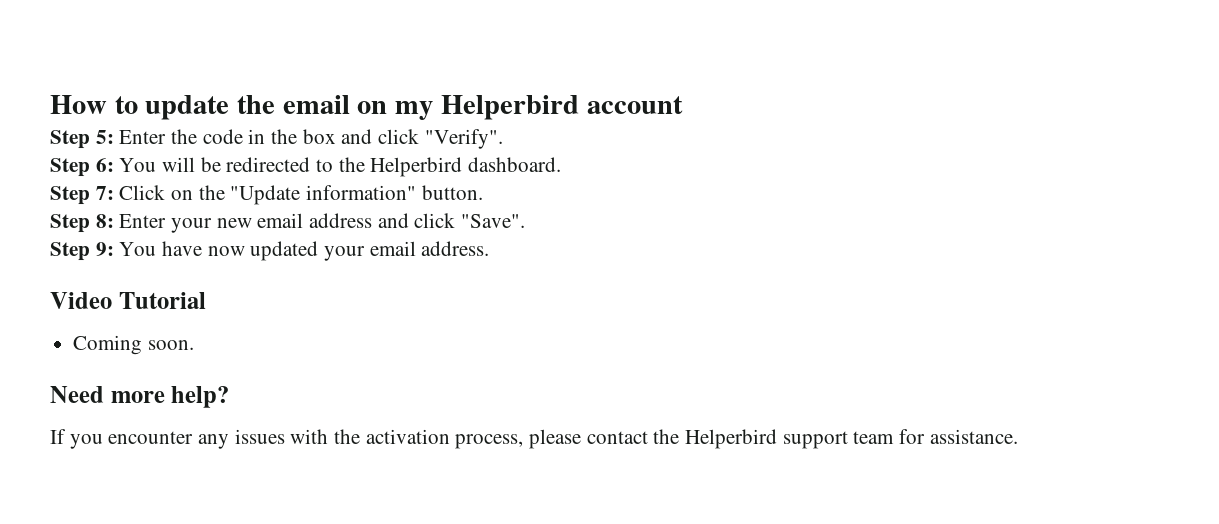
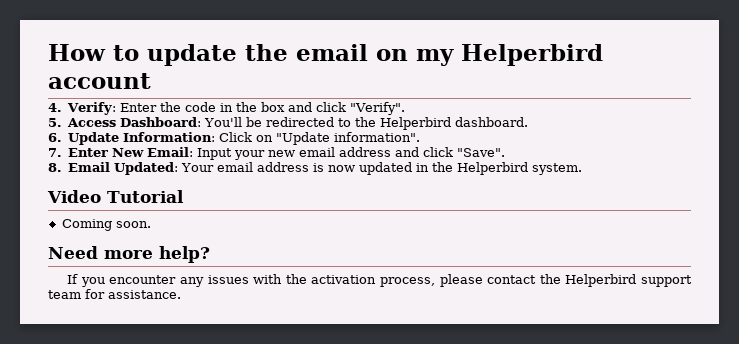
- Step 5: Enter the code in the box and click "Verify".
+ 4. Verify: Enter the code in the box and click "Verify".
- Step 6: You will be redirected to the Helperbird dashboard.
+ 5. Access Dashboard: You'll be redirected to the Helperbird dashboard.
- Step 7: Click on the "Update information" button.
- Step 8: Enter your new email address and click "Save".
+ 6. Update Information: Click on "Update information".
+ 7. Enter New Email: Input your new email address and click "Save".
- Step 9: You have now updated your email address.
+ 8. Email Updated: Your email address is now updated in the Helperbird system.

